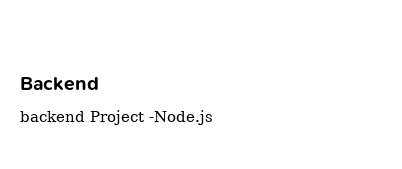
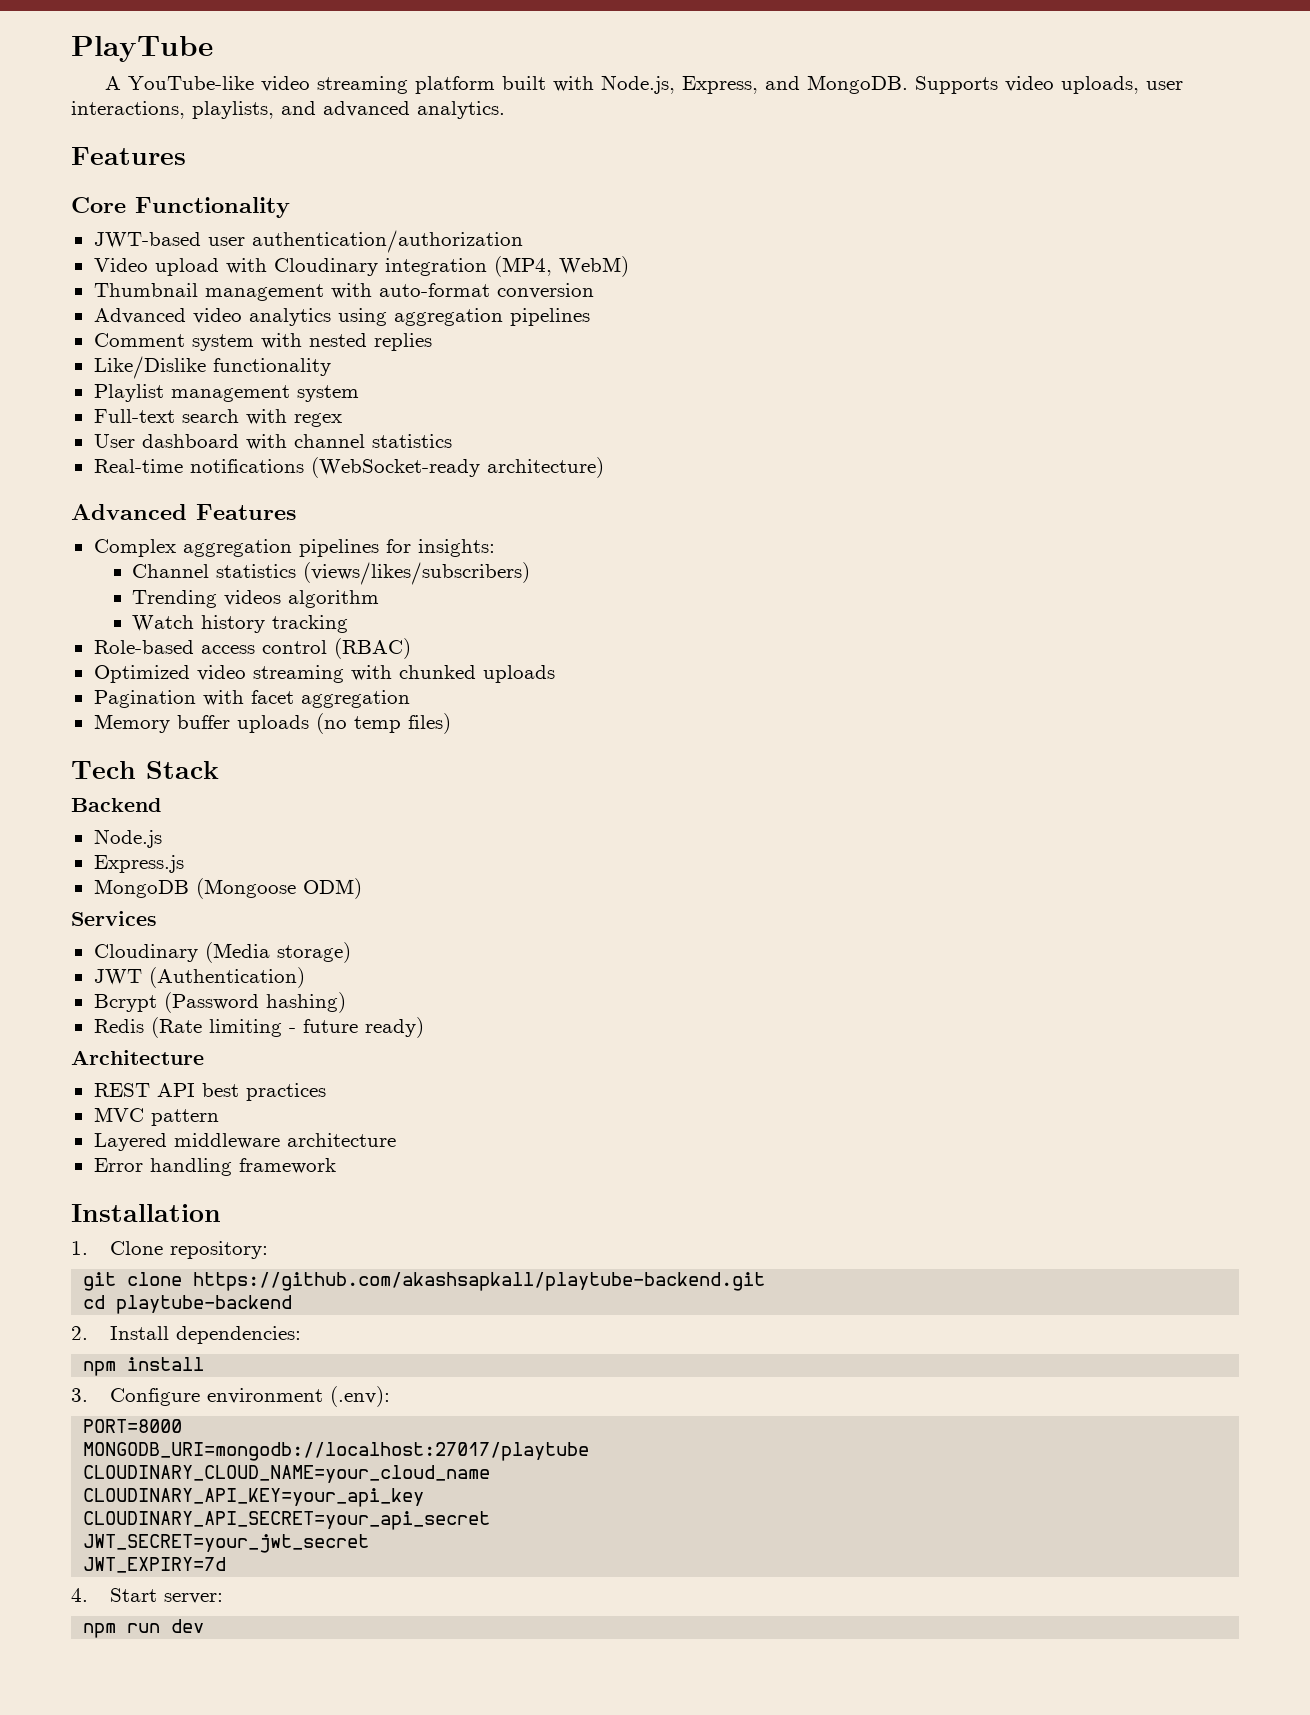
+ PlayTube
+ A YouTube-like video streaming platform built with Node.js, Express, and MongoDB. Supports video uploads, user interactions, playlists, and advanced analytics.
+ Features
+ Core Functionality
+ JWT-based user authentication/authorization
+ Video upload with Cloudinary integration (MP4, WebM)
+ Thumbnail management with auto-format conversion
+ Advanced video analytics using aggregation pipelines
+ Comment system with nested replies
+ Like/Dislike functionality
+ Playlist management system
+ Full-text search with regex
+ User dashboard with channel statistics
+ Real-time notifications (WebSocket-ready architecture)
+ Advanced Features
+ Complex aggregation pipelines for insights:
+ Channel statistics (views/likes/subscribers)
+ Trending videos algorithm
+ Watch history tracking
+ Role-based access control (RBAC)
+ Optimized video streaming with chunked uploads
+ Pagination with facet aggregation
+ Memory buffer uploads (no temp files)
+ Tech Stack
  Backend
- backend Project -Node.js
+ Node.js
+ Express.js
+ MongoDB (Mongoose ODM)
+ Services
+ Cloudinary (Media storage)
+ JWT (Authentication)
+ Bcrypt (Password hashing)
+ Redis (Rate limiting - future ready)
+ Architecture
+ REST API best practices
+ MVC pattern
+ Layered middleware architecture
+ Error handling framework
+ Installation
+ 1. Clone repository:
+ git clone https://github.com/akashsapkall/playtube-backend.git
+ cd playtube-backend
+ 2. Install dependencies:
+ npm install
+ 3. Configure environment (.env):
+ PORT=8000
+ MONGODB_URI=mongodb://localhost:27017/playtube
+ CLOUDINARY_CLOUD_NAME=your_cloud_name
+ CLOUDINARY_API_KEY=your_api_key
+ CLOUDINARY_API_SECRET=your_api_secret
+ JWT_SECRET=your_jwt_secret
+ JWT_EXPIRY=7d
+ 4. Start server:
+ npm run dev

